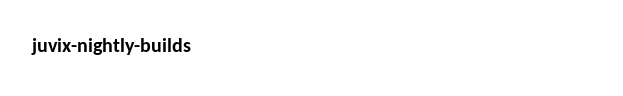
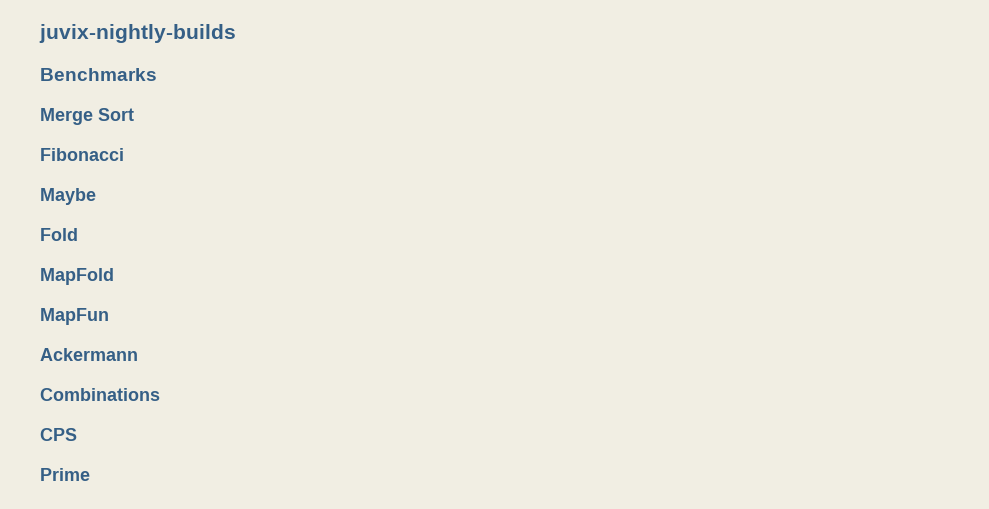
+ Benchmarks
+ Merge Sort
+ Fibonacci
+ Maybe
+ Fold
+ MapFold
+ MapFun
+ Ackermann
+ Combinations
+ CPS
+ Prime

